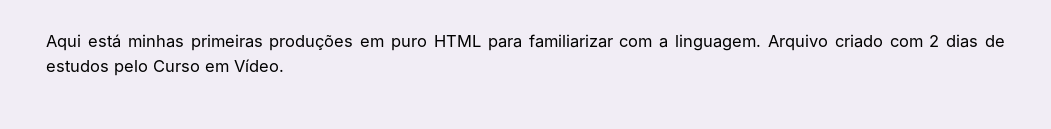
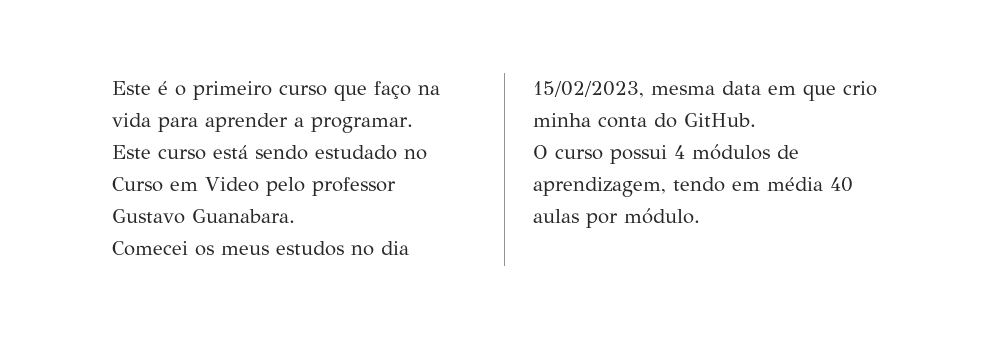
- Aqui está minhas primeiras produções em puro HTML para familiarizar com a linguagem. Arquivo criado com 2 dias de estudos pelo Curso em Vídeo.
+ Este é o primeiro curso que faço na vida para aprender a programar.
+ Este curso está sendo estudado no Curso em Video pelo professor Gustavo Guanabara.
+ Comecei os meus estudos no dia 15/02/2023, mesma data em que crio minha conta do GitHub.
+ O curso possui 4 módulos de aprendizagem, tendo em média 40 aulas por módulo.

